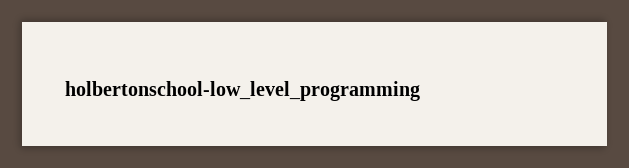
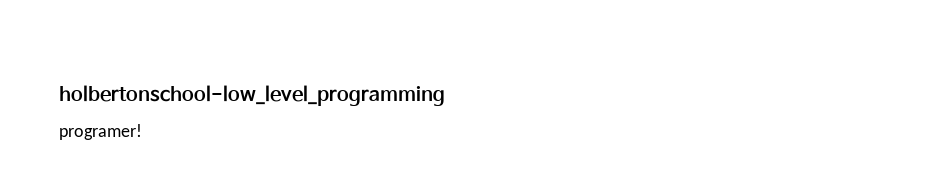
+ programer!

